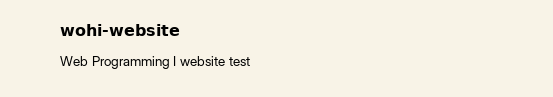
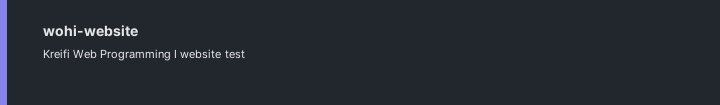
- Web Programming I website test
+ Kreifi Web Programming I website test

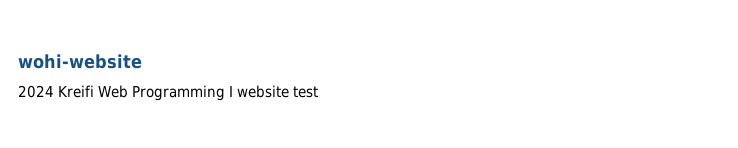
- Kreifi Web Programming I website test
+ 2024 Kreifi Web Programming I website test

